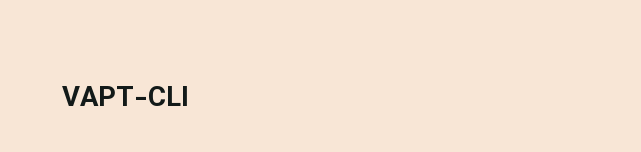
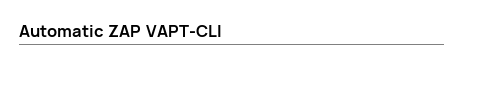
- VAPT-CLI
+ Automatic ZAP VAPT-CLI

